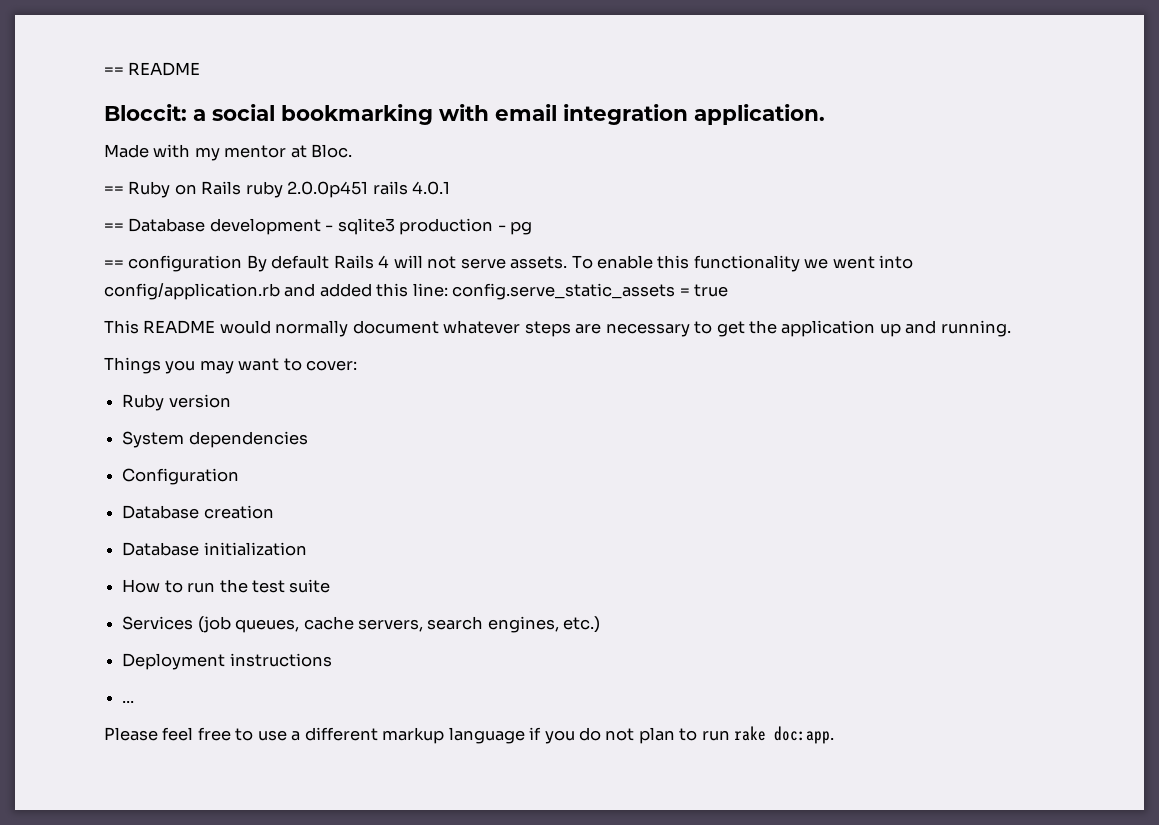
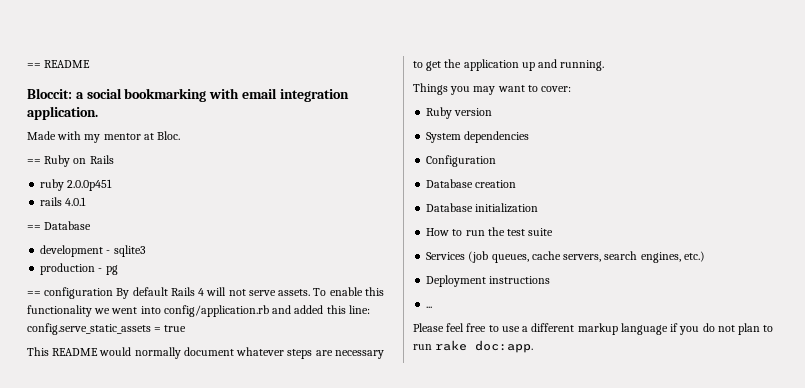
- == Ruby on Rails ruby 2.0.0p451 rails 4.0.1
+ == Ruby on Rails
+ ruby 2.0.0p451
+ rails 4.0.1
- == Database development - sqlite3 production - pg
+ == Database
+ development - sqlite3
+ production - pg

